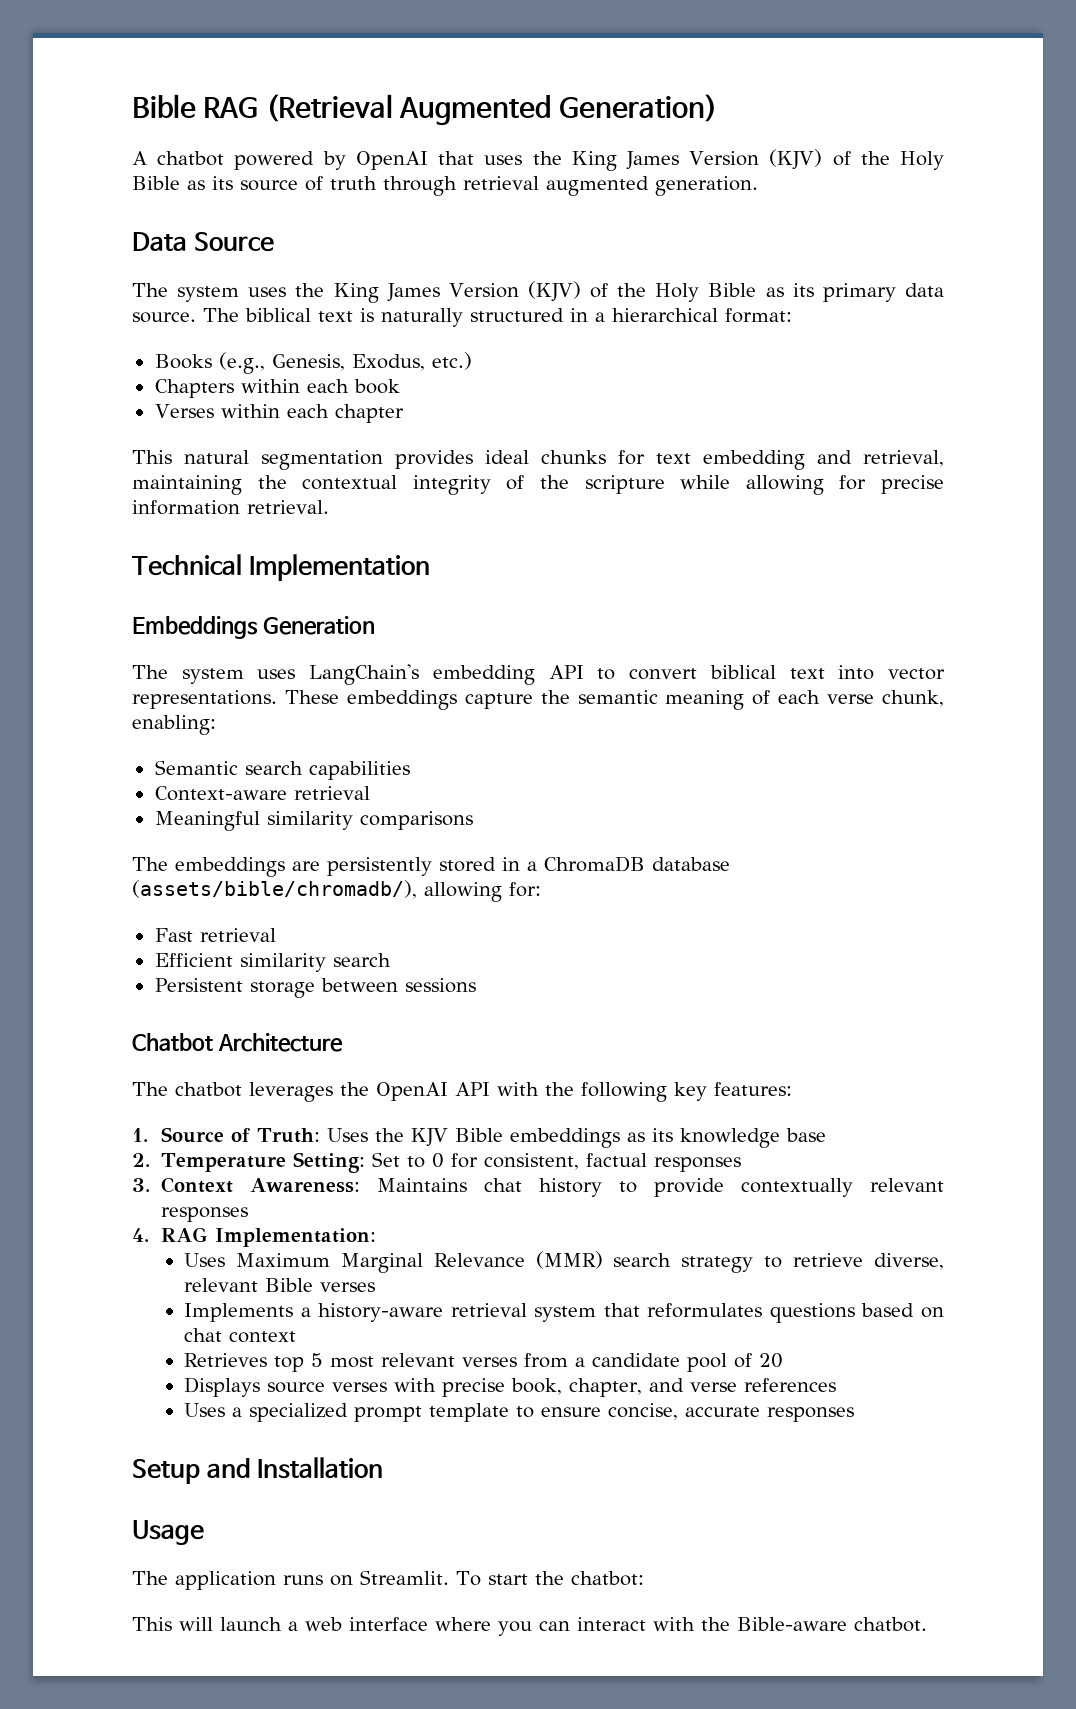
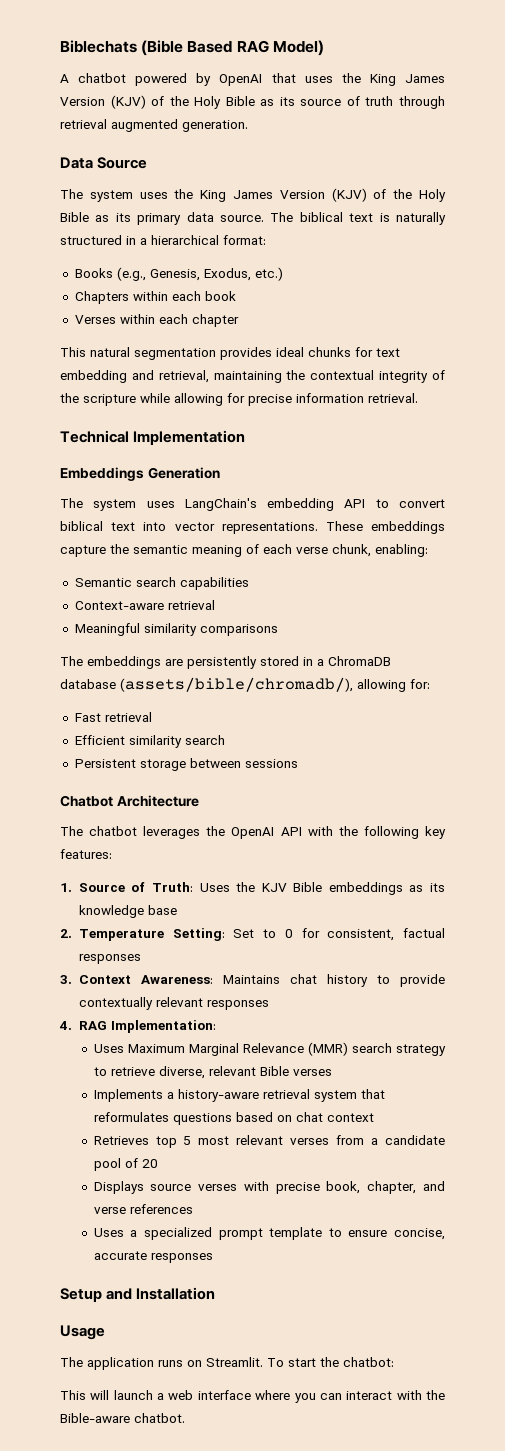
- Bible RAG (Retrieval Augmented Generation)
+ Biblechats (Bible Based RAG Model)

